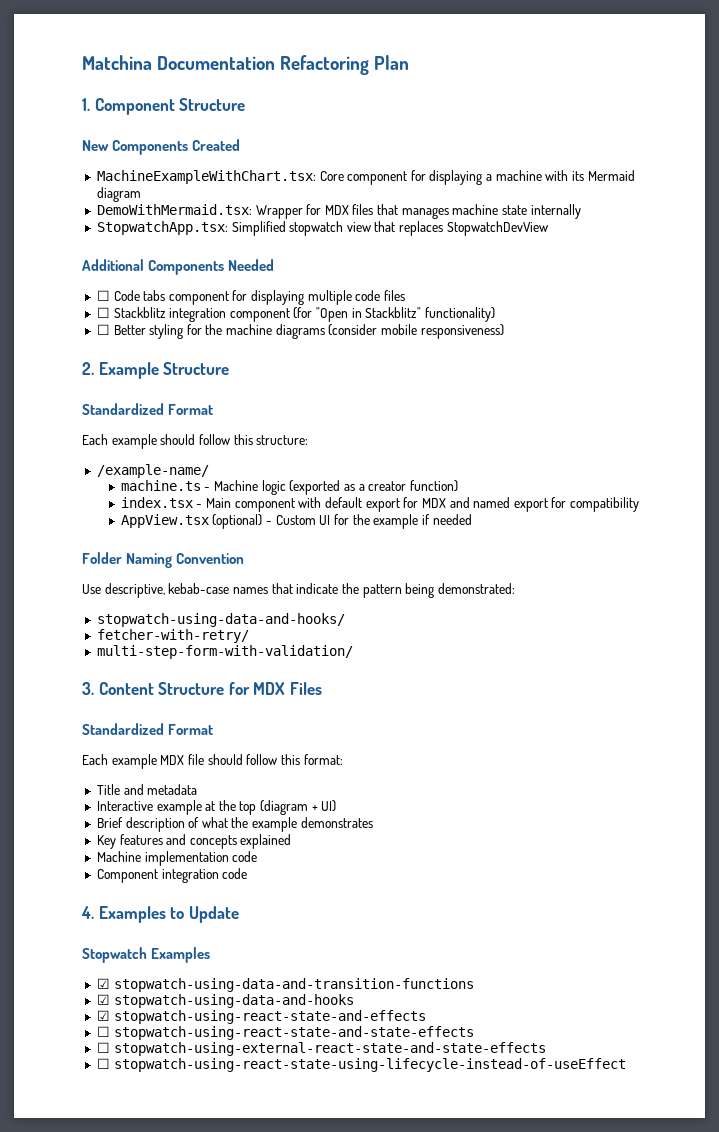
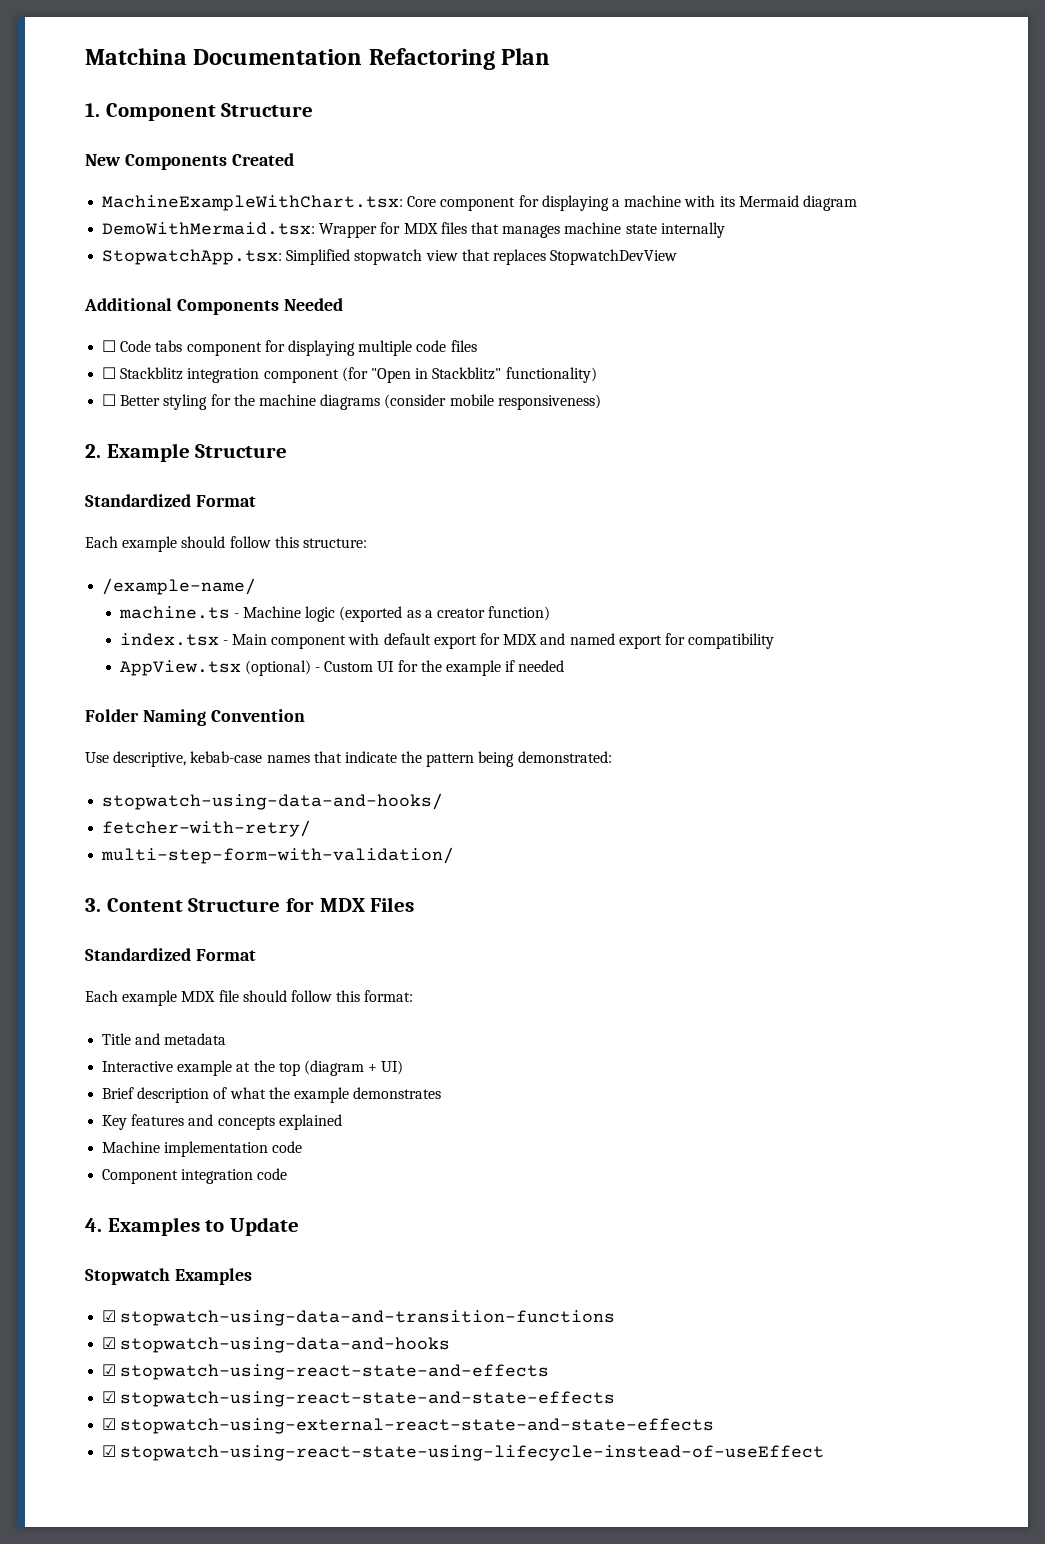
- ☐ stopwatch-using-react-state-and-state-effects
+ ☑ stopwatch-using-react-state-and-state-effects
- ☐ stopwatch-using-external-react-state-and-state-effects
+ ☑ stopwatch-using-external-react-state-and-state-effects
- ☐ stopwatch-using-react-state-using-lifecycle-instead-of-useEffect
+ ☑ stopwatch-using-react-state-using-lifecycle-instead-of-useEffect

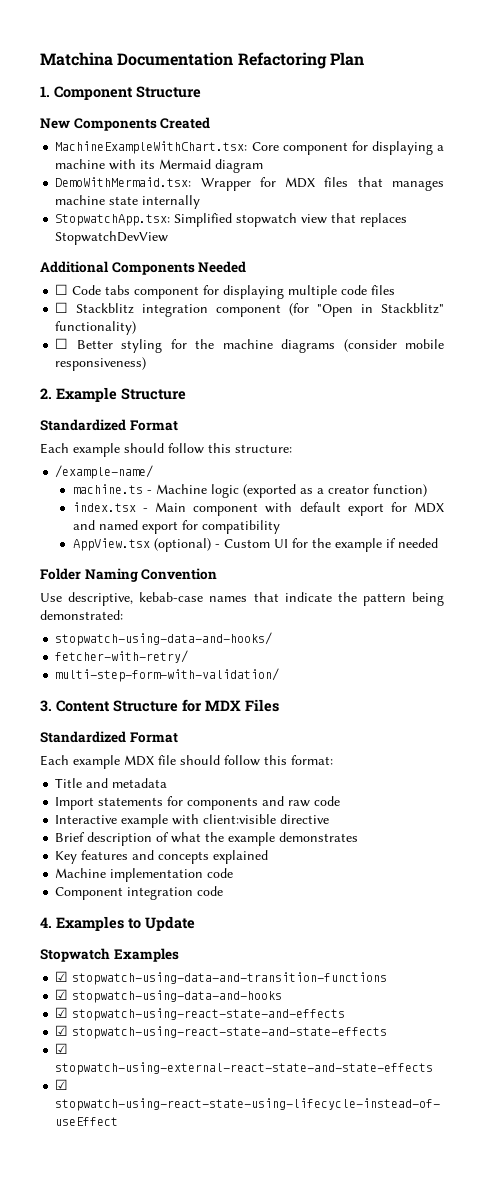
- Interactive example at the top (diagram + UI)
+ Import statements for components and raw code
+ Interactive example with client:visible directive

